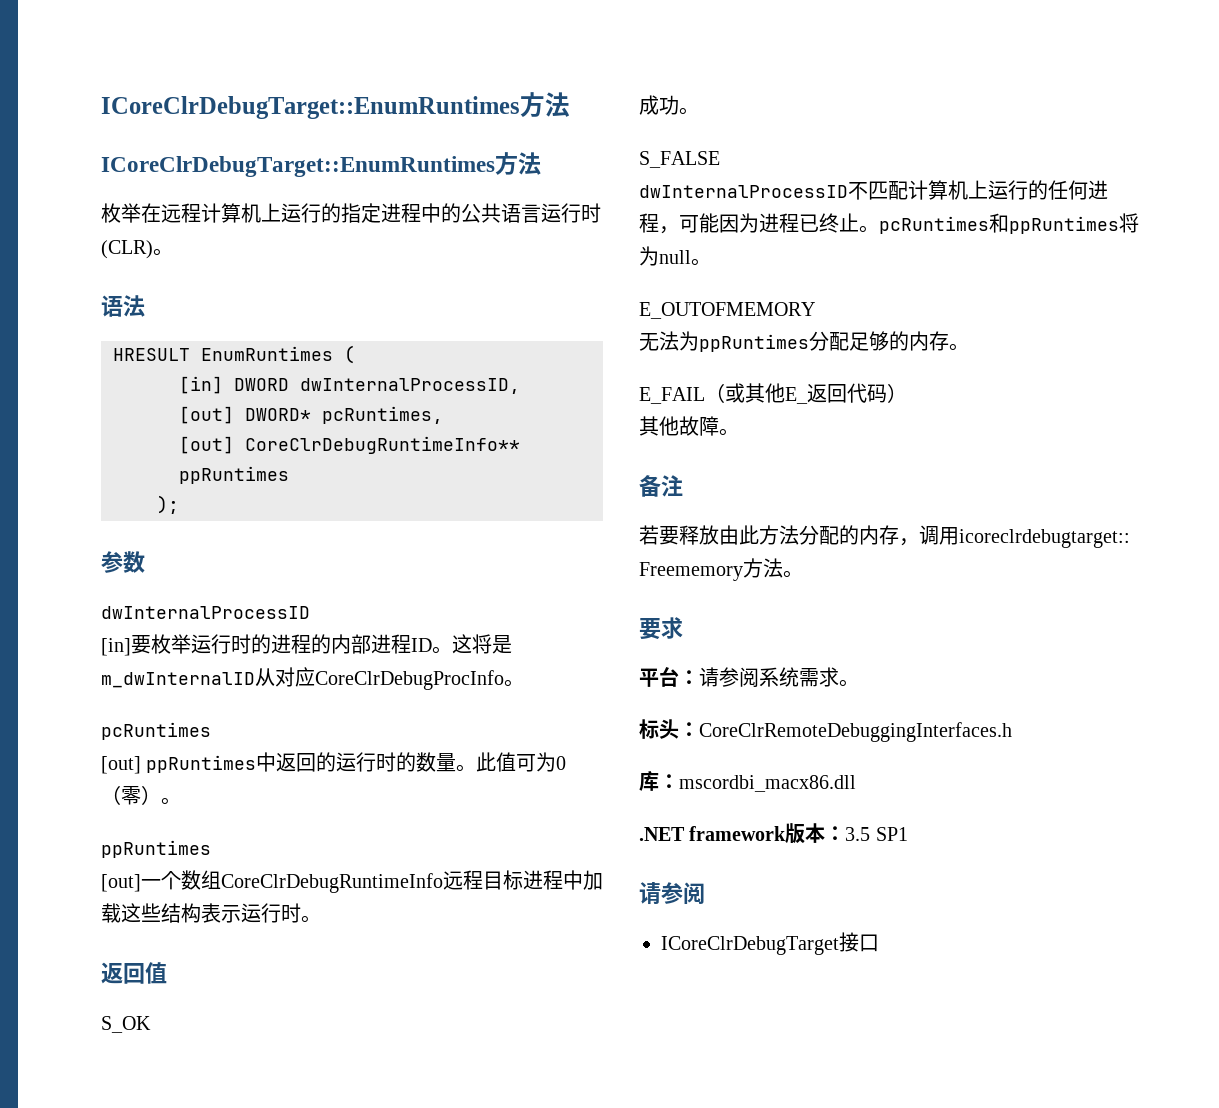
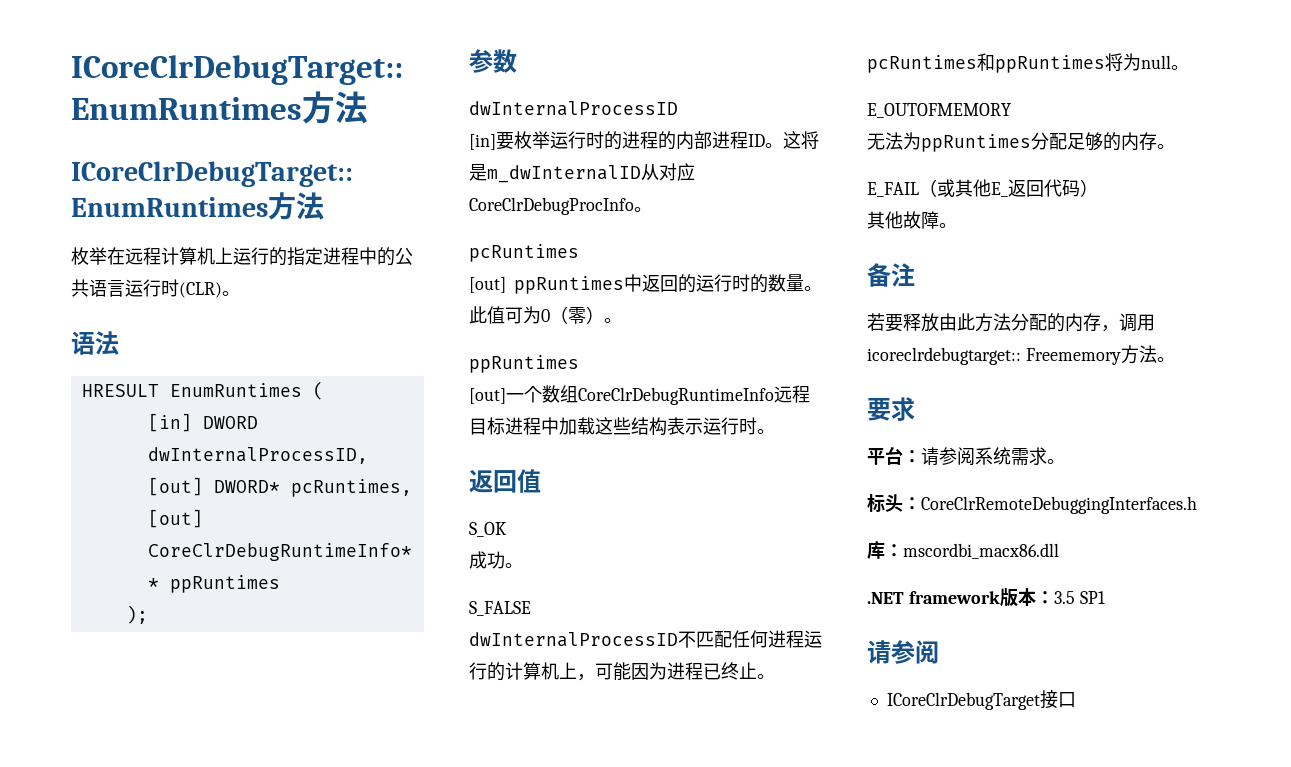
- dwInternalProcessID不匹配计算机上运行的任何进程，可能因为进程已终止。pcRuntimes和ppRuntimes将为null。
+ dwInternalProcessID不匹配任何进程运行的计算机上，可能因为进程已终止。pcRuntimes和ppRuntimes将为null。

